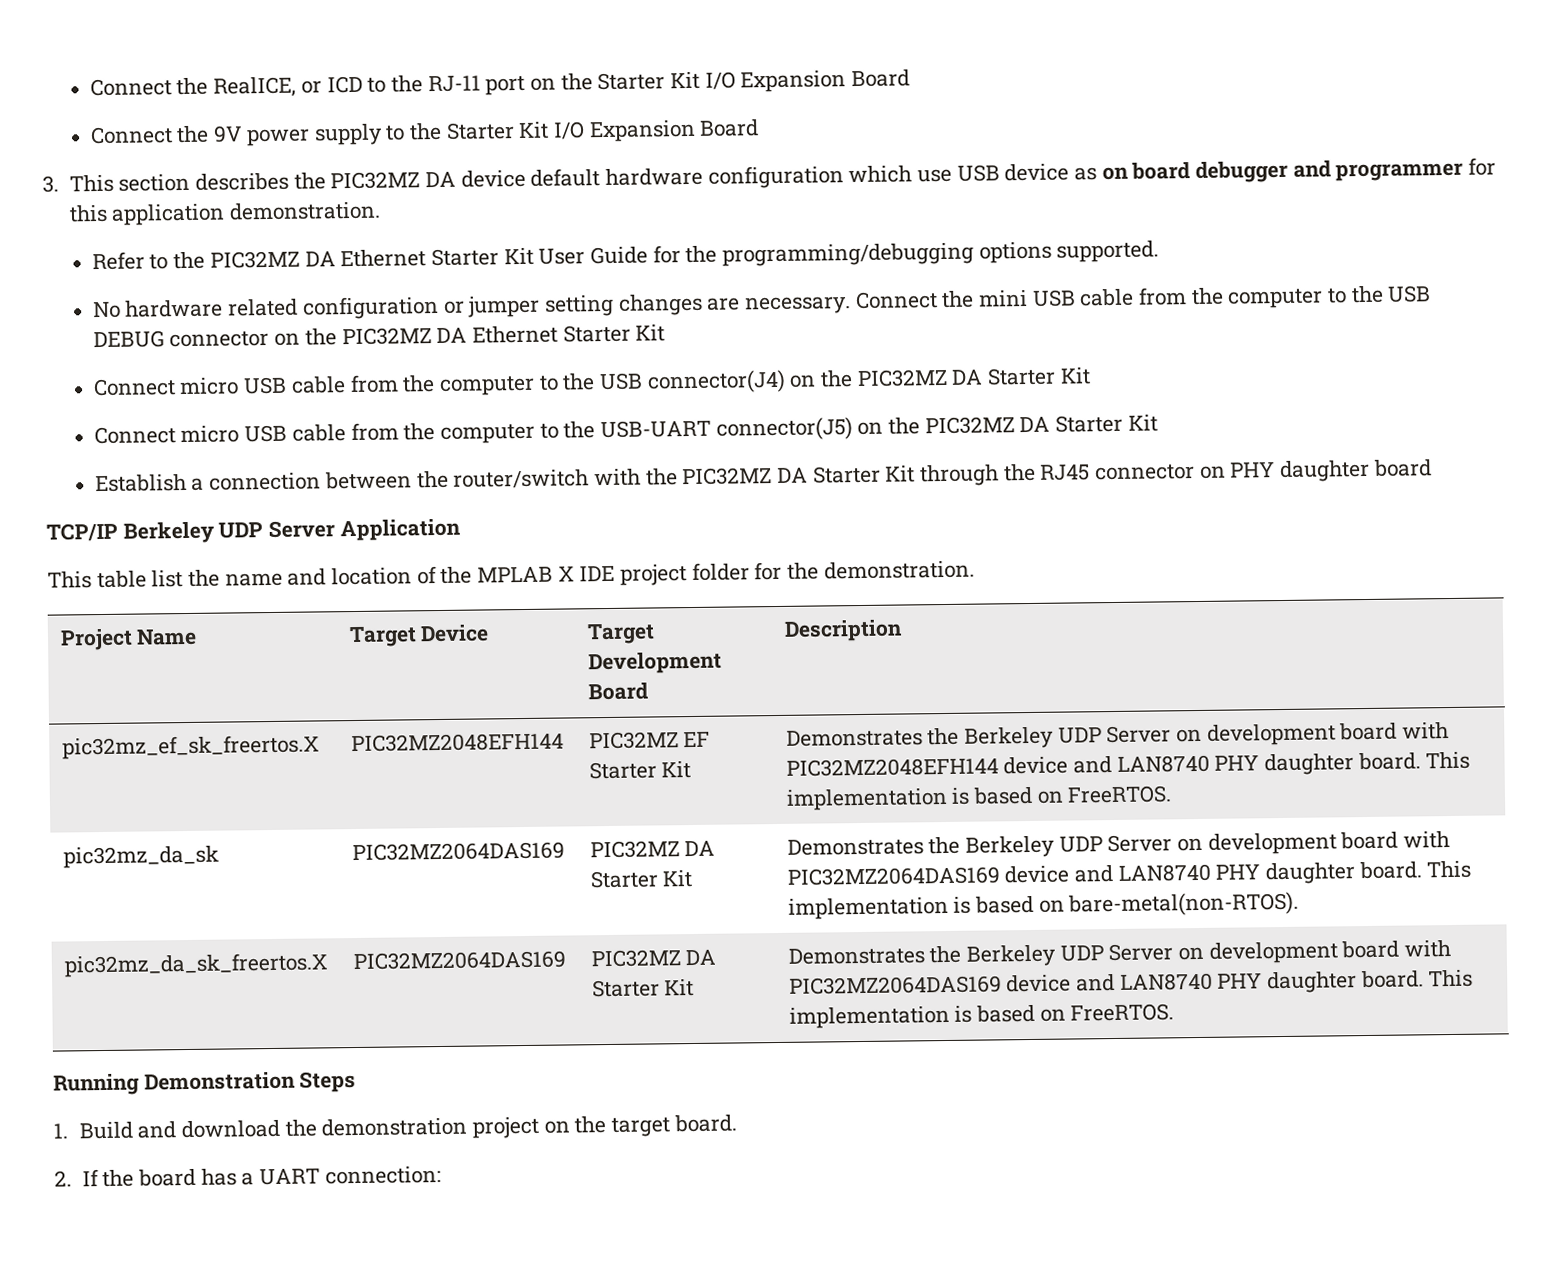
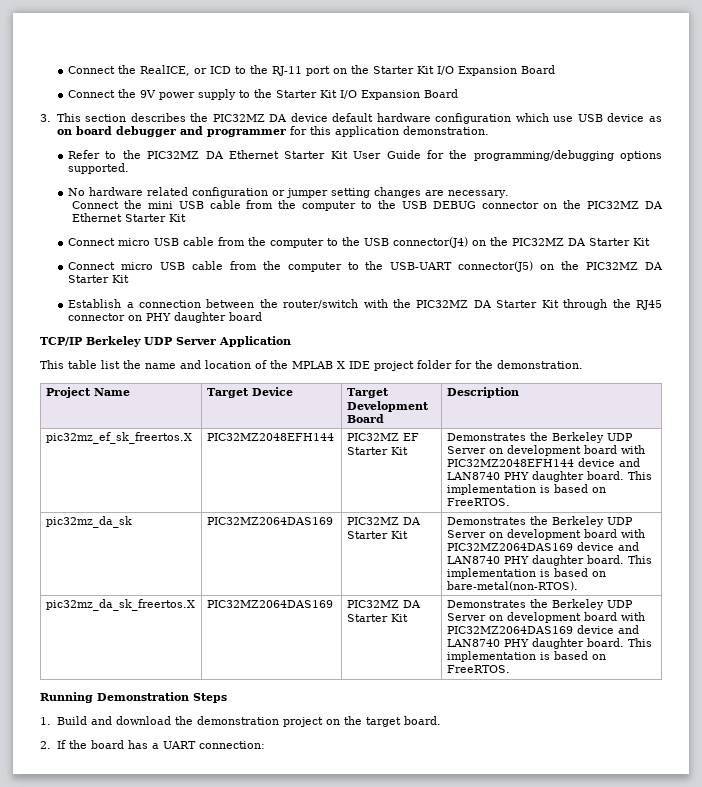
- No hardware related configuration or jumper setting changes are necessary. Connect the mini USB cable from the computer to the USB DEBUG connector on the PIC32MZ DA Ethernet Starter Kit
+ No hardware related configuration or jumper setting changes are necessary.
+ Connect the mini USB cable from the computer to the USB DEBUG connector on the PIC32MZ DA Ethernet Starter Kit

